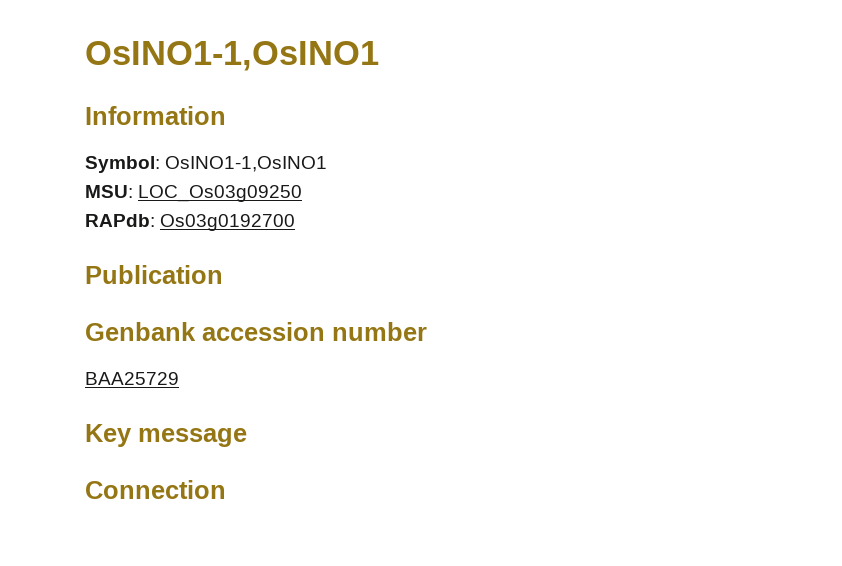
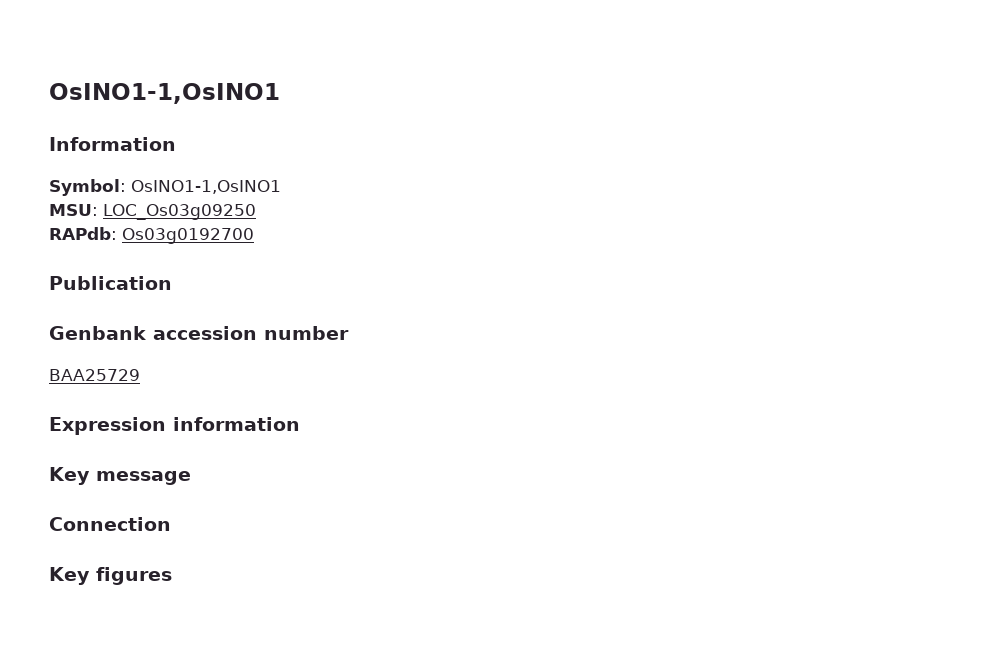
+ Expression information
+ Key figures

